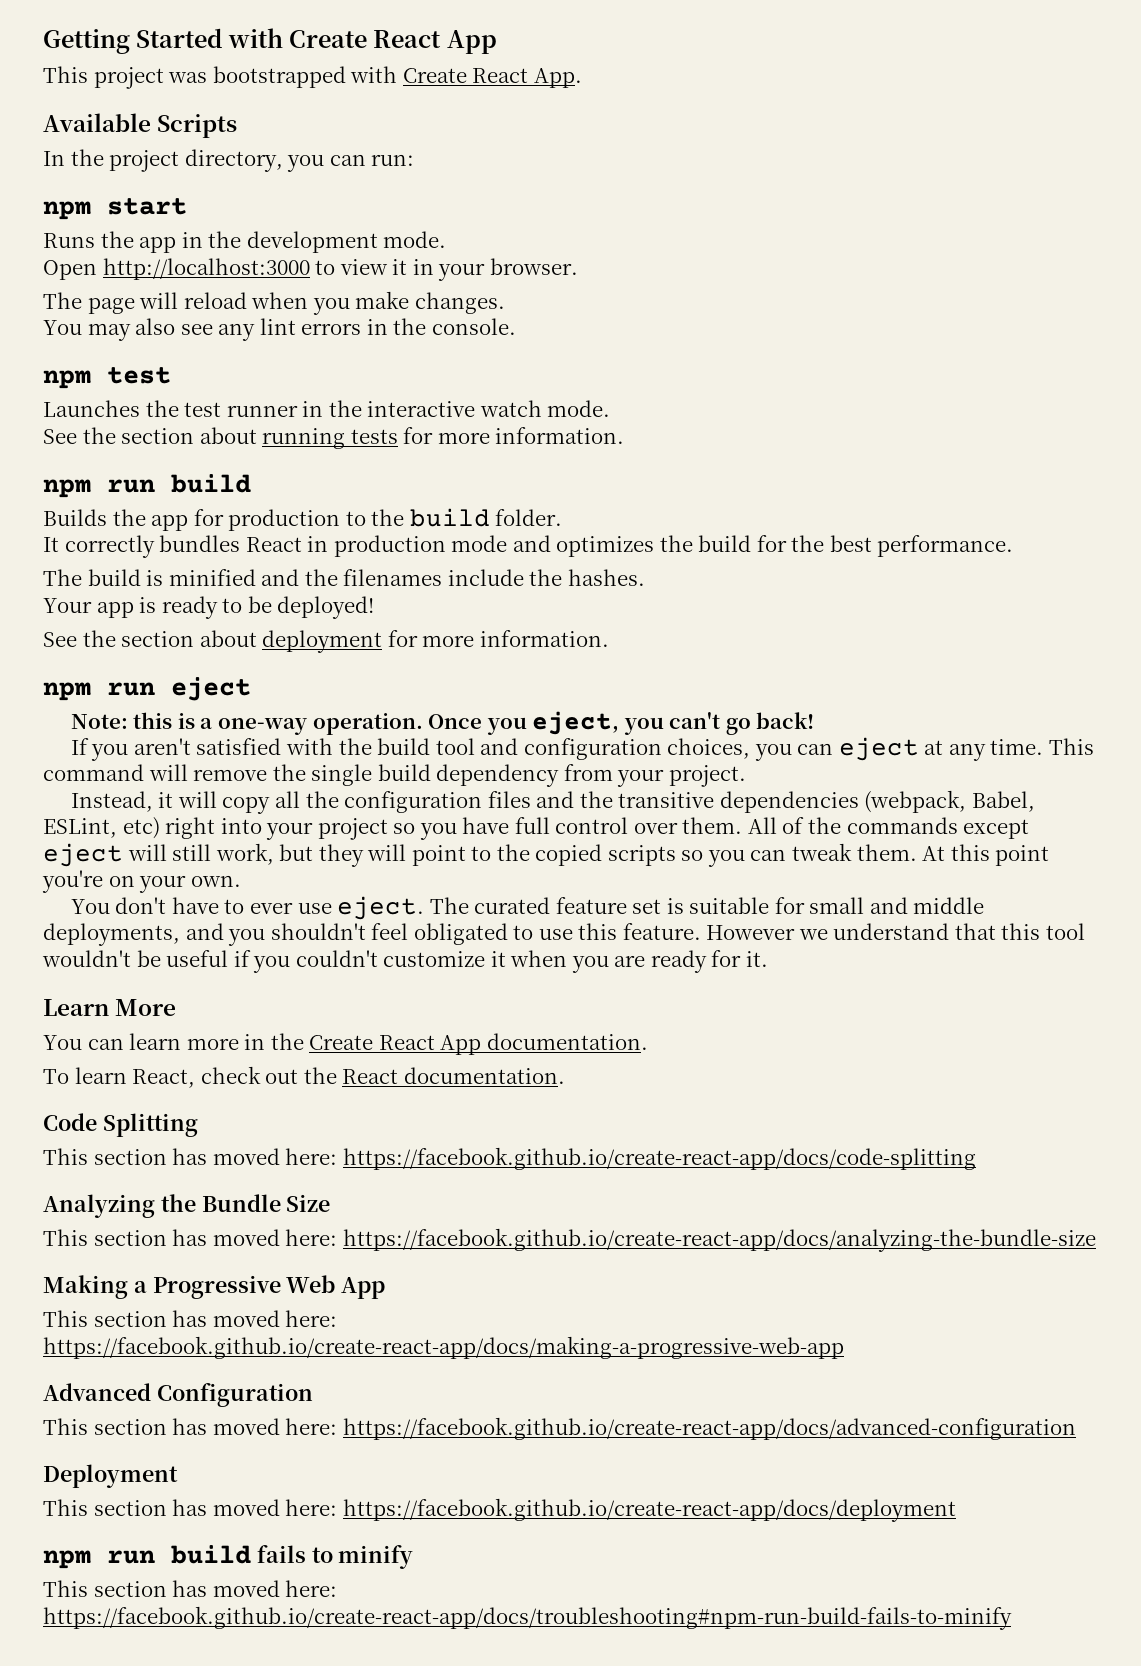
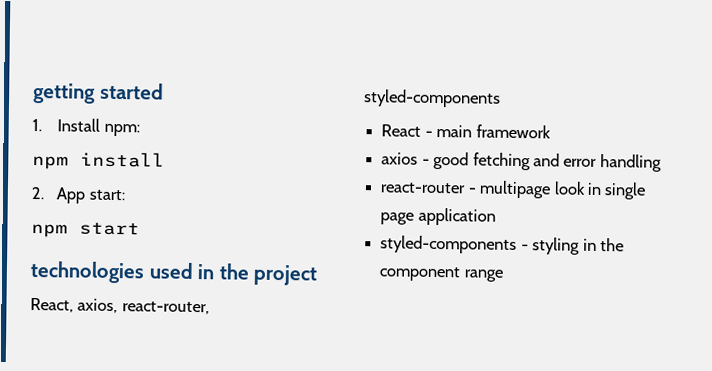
- Getting Started with Create React App
- This project was bootstrapped with Create React App.
- Available Scripts
- In the project directory, you can run:
+ getting started
+ 1. Install npm:
+ npm install
+ 2. App start:
  npm start
- Runs the app in the development mode.
- Open http://localhost:3000 to view it in your browser.
- The page will reload when you make changes.
- You may also see any lint errors in the console.
- npm test
- Launches the test runner in the interactive watch mode.
- See the section about running tests for more information.
- npm run build
- Builds the app for production to the build folder.
- It correctly bundles React in production mode and optimizes the build for the best performance.
- The build is minified and the filenames include the hashes.
- Your app is ready to be deployed!
- See the section about deployment for more information.
- npm run eject
- Note: this is a one-way operation. Once you eject, you can't go back!
- If you aren't satisfied with the build tool and configuration choices, you can eject at any time. This command will remove the single build dependency from your project.
- Instead, it will copy all the configuration files and the transitive dependencies (webpack, Babel, ESLint, etc) right into your project so you have full control over them. All of the commands except eject will still work, but they will point to the copied scripts so you can tweak them. At this point you're on your own.
- You don't have to ever use eject. The curated feature set is suitable for small and middle deployments, and you shouldn't feel obligated to use this feature. However we understand that this tool wouldn't be useful if you couldn't customize it when you are ready for it.
- Learn More
- You can learn more in the Create React App documentation.
- To learn React, check out the React documentation.
- Code Splitting
- This section has moved here: https://facebook.github.io/create-react-app/docs/code-splitting
- Analyzing the Bundle Size
- This section has moved here: https://facebook.github.io/create-react-app/docs/analyzing-the-bundle-size
- Making a Progressive Web App
- This section has moved here: https://facebook.github.io/create-react-app/docs/making-a-progressive-web-app
- Advanced Configuration
- This section has moved here: https://facebook.github.io/create-react-app/docs/advanced-configuration
- Deployment
- This section has moved here: https://facebook.github.io/create-react-app/docs/deployment
- npm run build fails to minify
- This section has moved here: https://facebook.github.io/create-react-app/docs/troubleshooting#npm-run-build-fails-to-minify
+ technologies used in the project
+ React, axios, react-router, styled-components
+ React - main framework
+ axios - good fetching and error handling
+ react-router - multipage look in single page application
+ styled-components - styling in the component range

